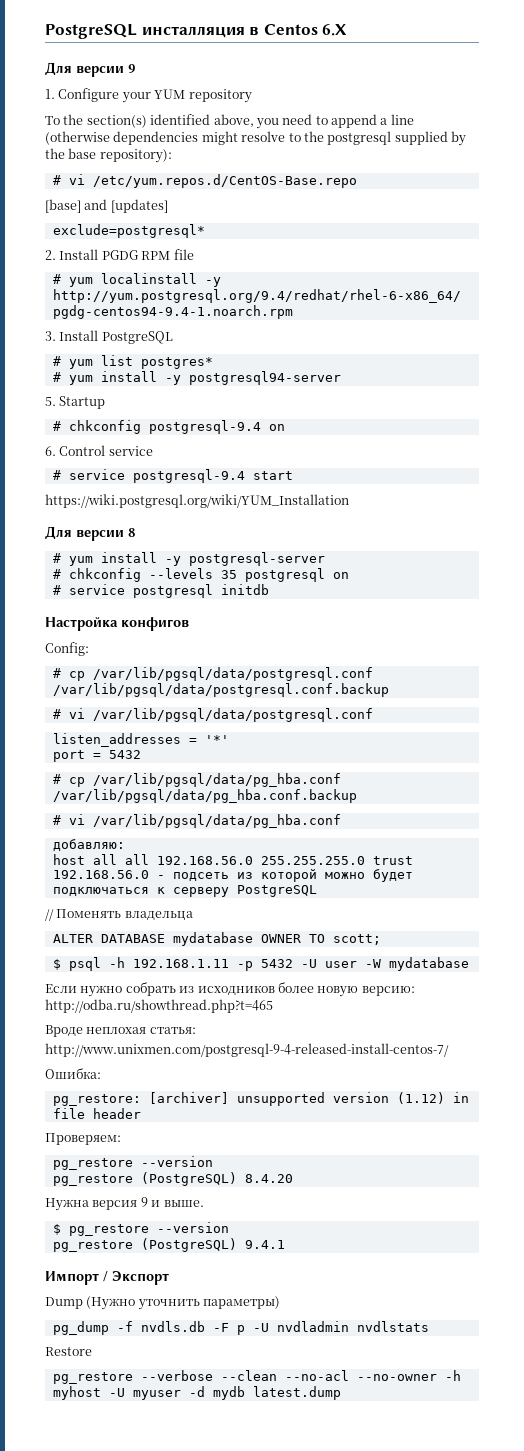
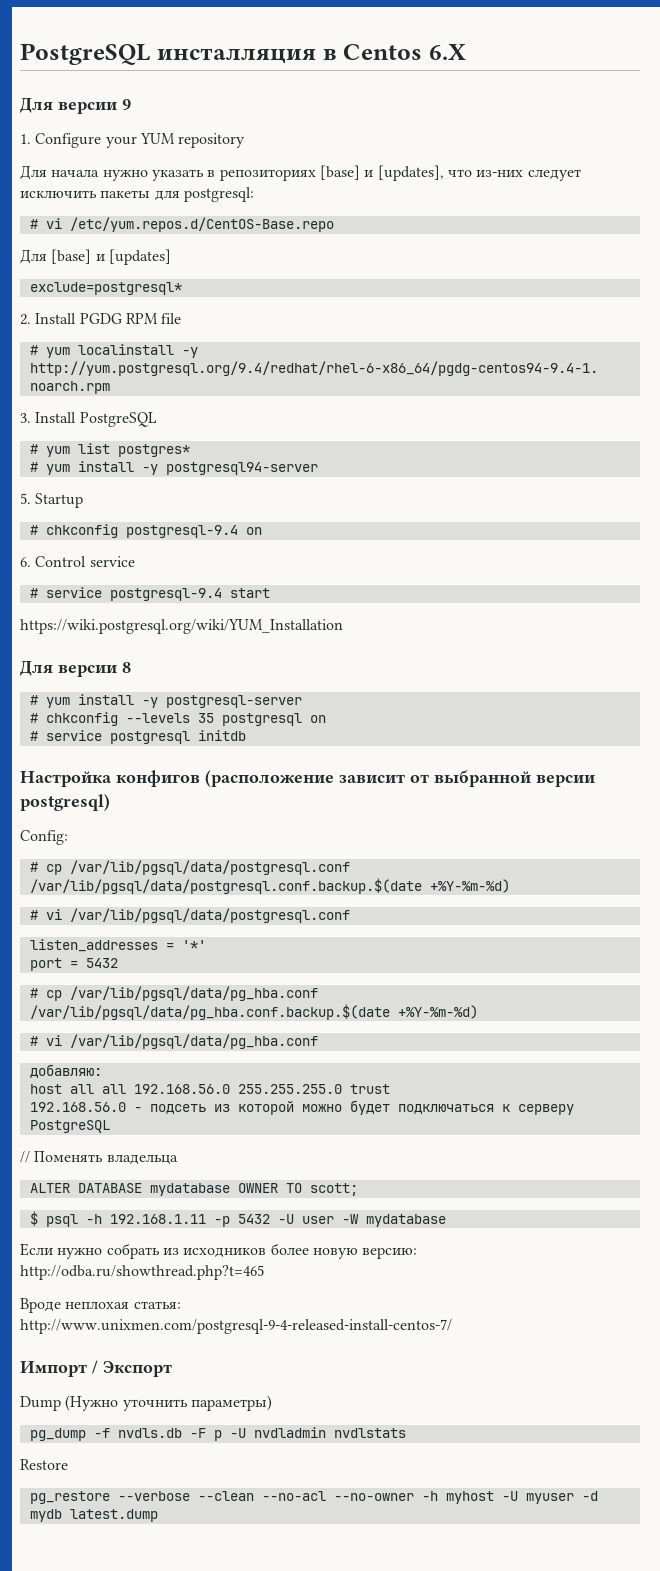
- To the section(s) identified above, you need to append a line (otherwise dependencies might resolve to the postgresql supplied by the base repository):
+ Для начала нужно указать в репозиториях [base] и [updates], что из-них следует исключить пакеты для postgresql:
- [base] and [updates]
+ Для [base] и [updates]
- Настройка конфигов
+ Настройка конфигов (расположение зависит от выбранной версии postgresql)
- # cp /var/lib/pgsql/data/postgresql.conf /var/lib/pgsql/data/postgresql.conf.backup
+ # cp /var/lib/pgsql/data/postgresql.conf /var/lib/pgsql/data/postgresql.conf.backup.$(date +%Y-%m-%d)
- # cp /var/lib/pgsql/data/pg_hba.conf /var/lib/pgsql/data/pg_hba.conf.backup
+ # cp /var/lib/pgsql/data/pg_hba.conf /var/lib/pgsql/data/pg_hba.conf.backup.$(date +%Y-%m-%d)
- Ошибка:
- pg_restore: [archiver] unsupported version (1.12) in file header
- Проверяем:
- pg_restore --version
- pg_restore (PostgreSQL) 8.4.20
- Нужна версия 9 и выше.
- $ pg_restore --version
- pg_restore (PostgreSQL) 9.4.1

